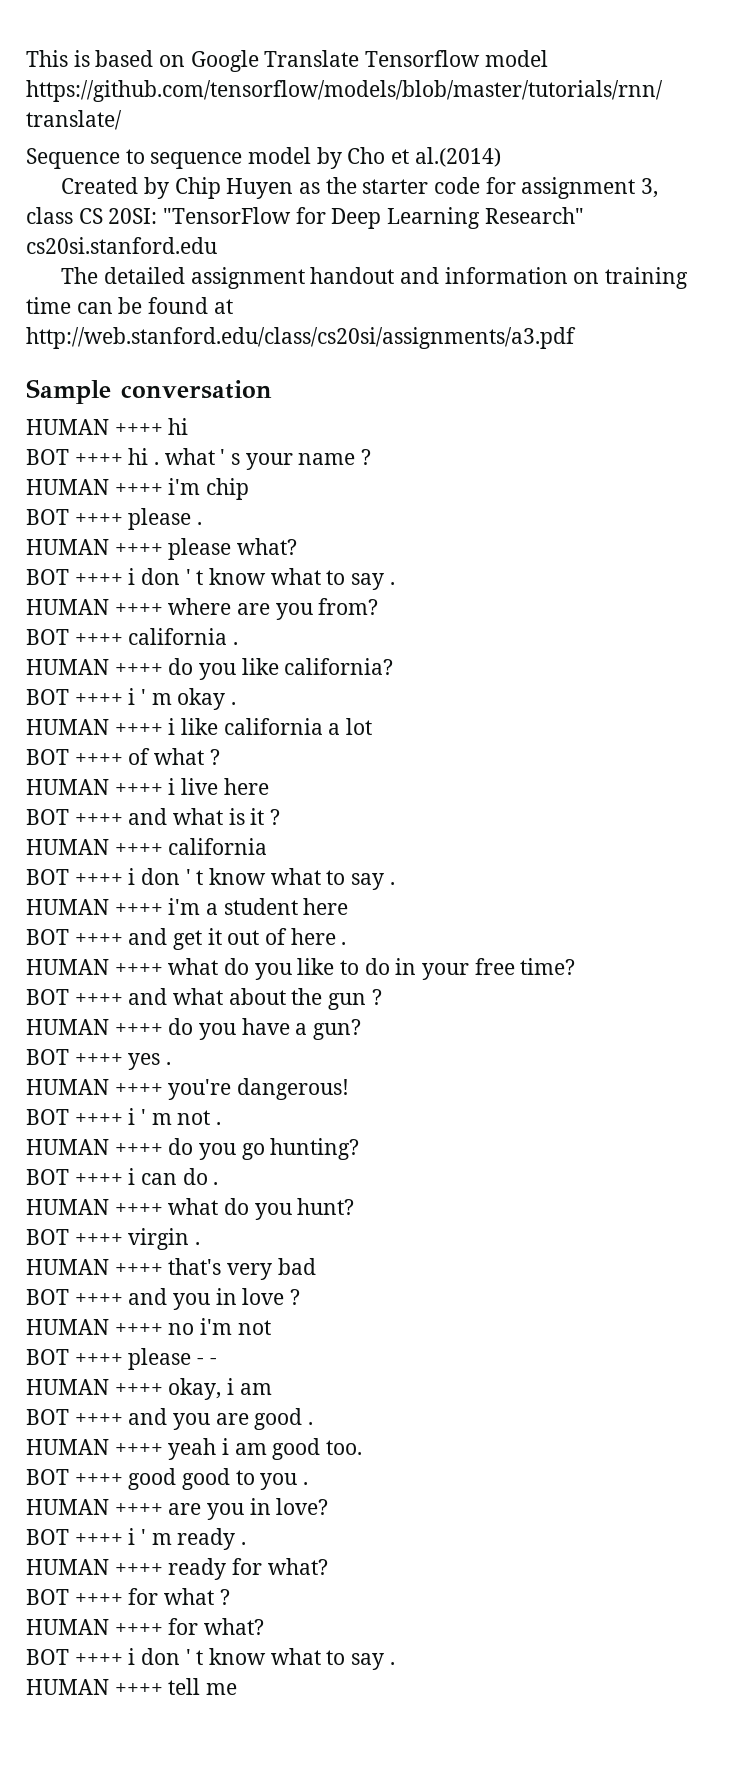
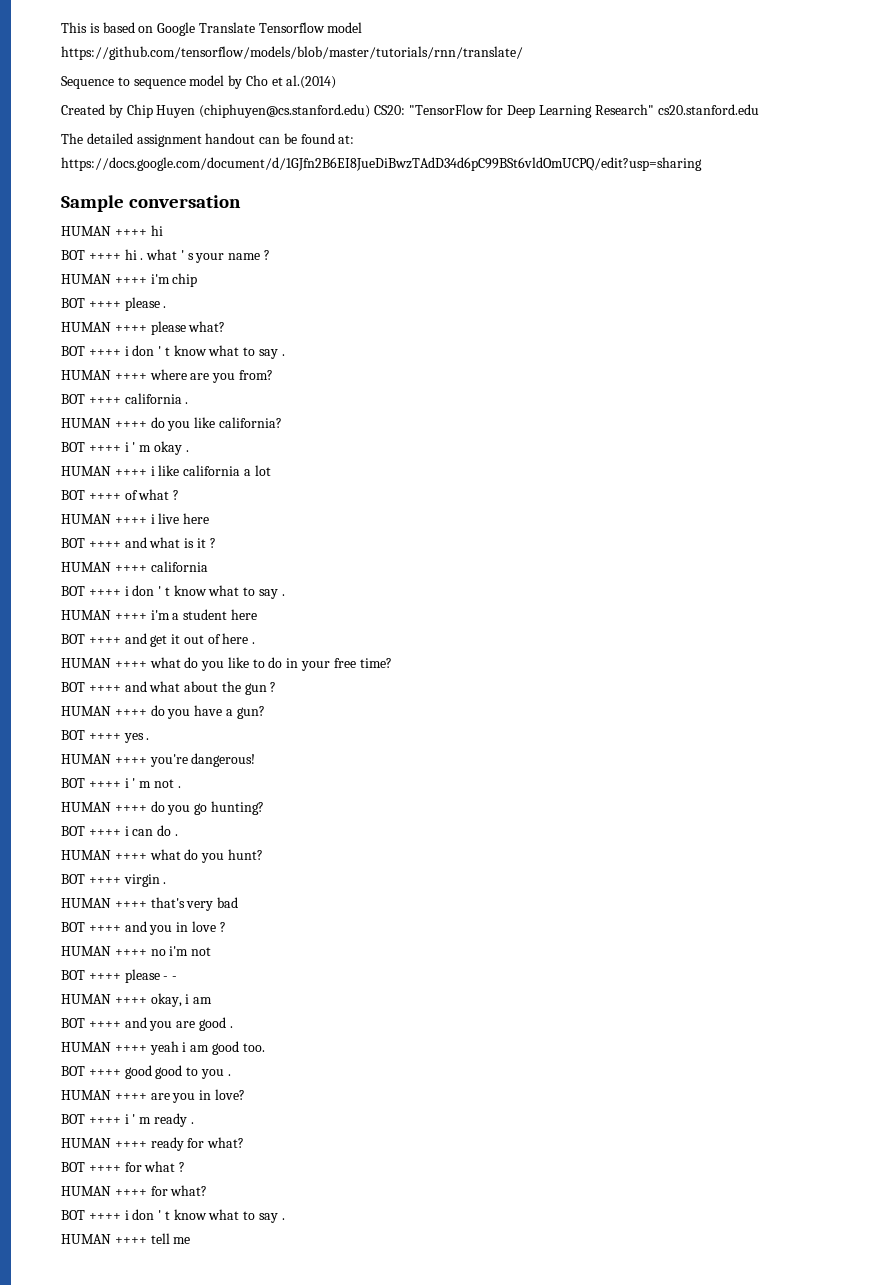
- Created by Chip Huyen as the starter code for assignment 3, class CS 20SI: "TensorFlow for Deep Learning Research" cs20si.stanford.edu
+ Created by Chip Huyen (chiphuyen@cs.stanford.edu) CS20: "TensorFlow for Deep Learning Research" cs20.stanford.edu
- The detailed assignment handout and information on training time can be found at http://web.stanford.edu/class/cs20si/assignments/a3.pdf
+ The detailed assignment handout can be found at: https://docs.google.com/document/d/1GJfn2B6EI8JueDiBwzTAdD34d6pC99BSt6vldOmUCPQ/edit?usp=sharing

